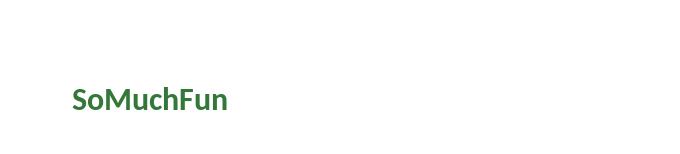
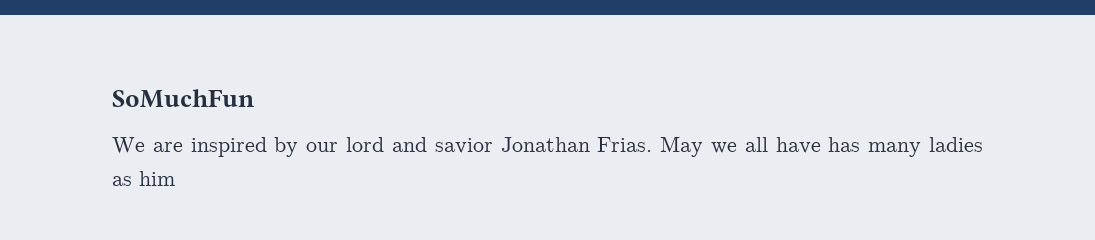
+ We are inspired by our lord and savior Jonathan Frias. May we all have has many ladies as him

